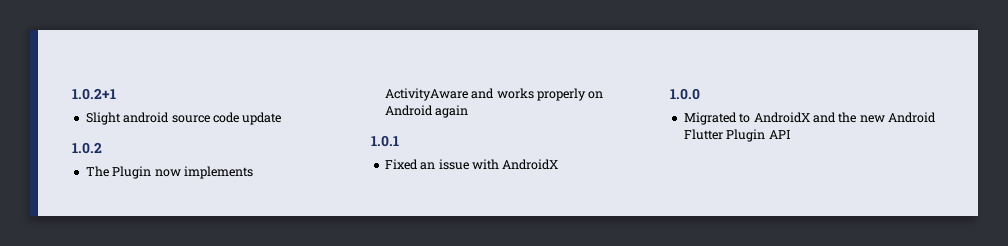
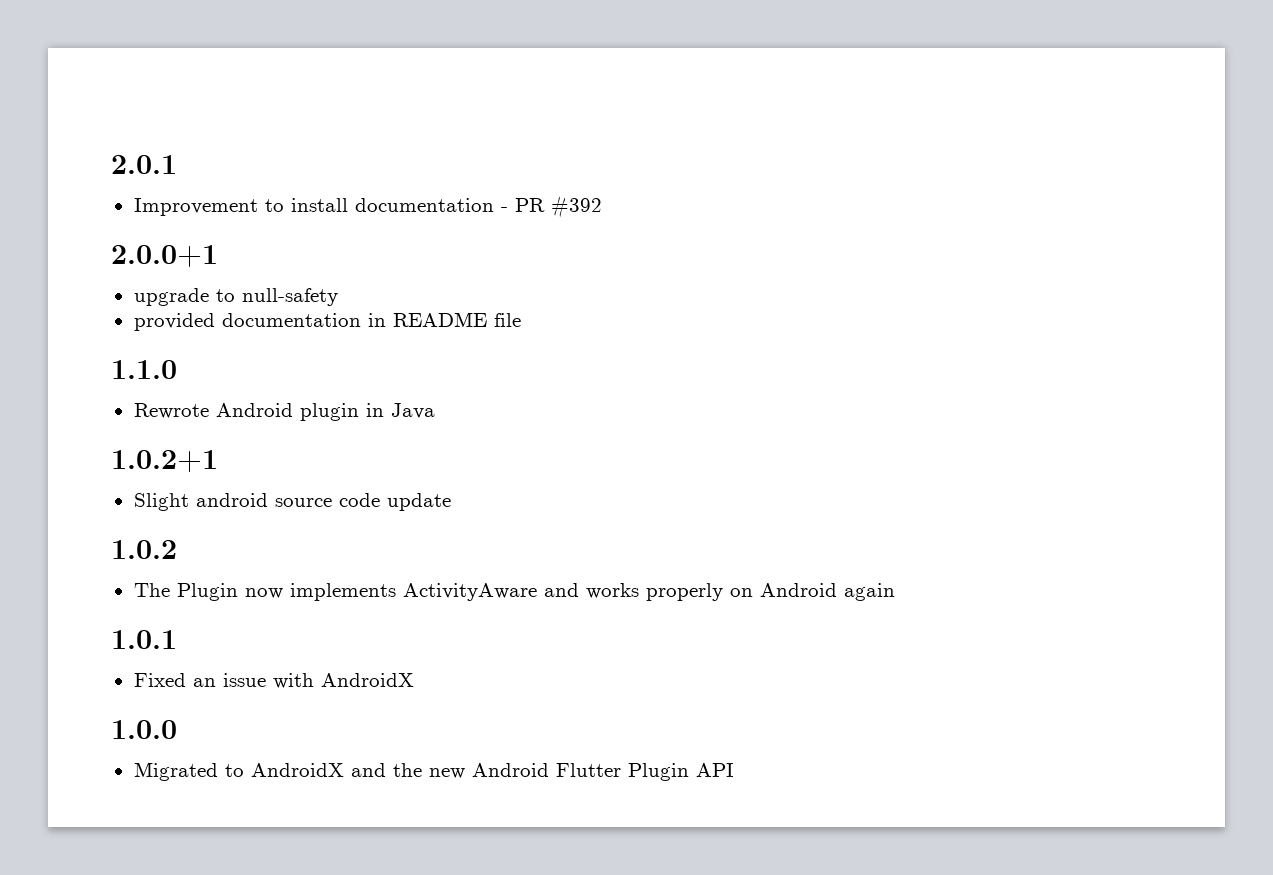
+ 2.0.1
+ Improvement to install documentation - PR #392
+ 2.0.0+1
+ upgrade to null-safety
+ provided documentation in README file
+ 1.1.0
+ Rewrote Android plugin in Java

